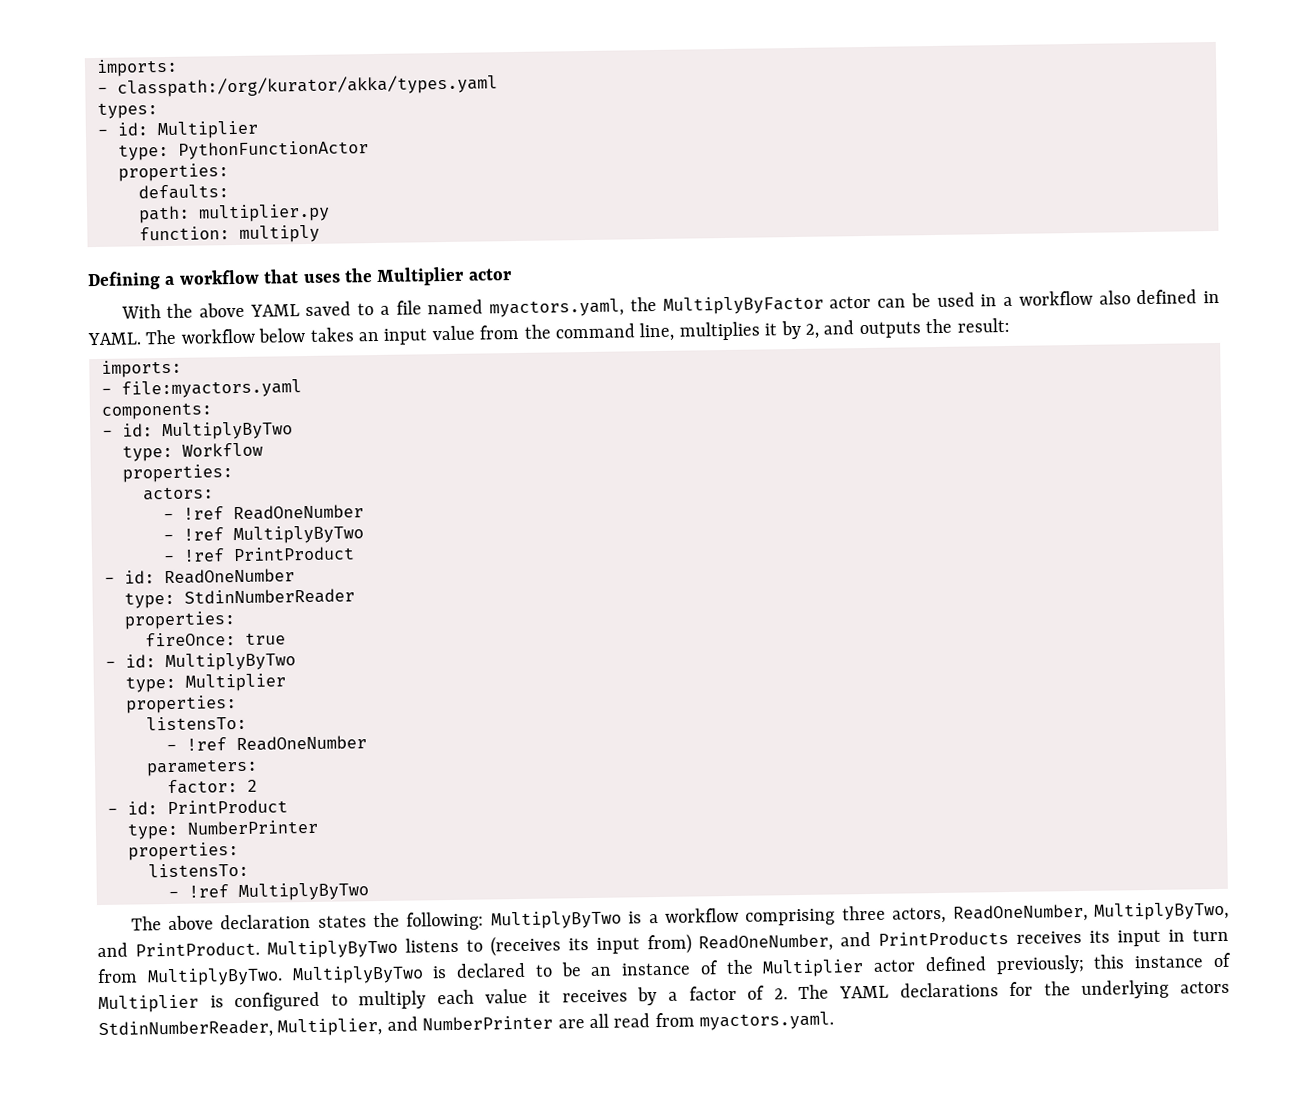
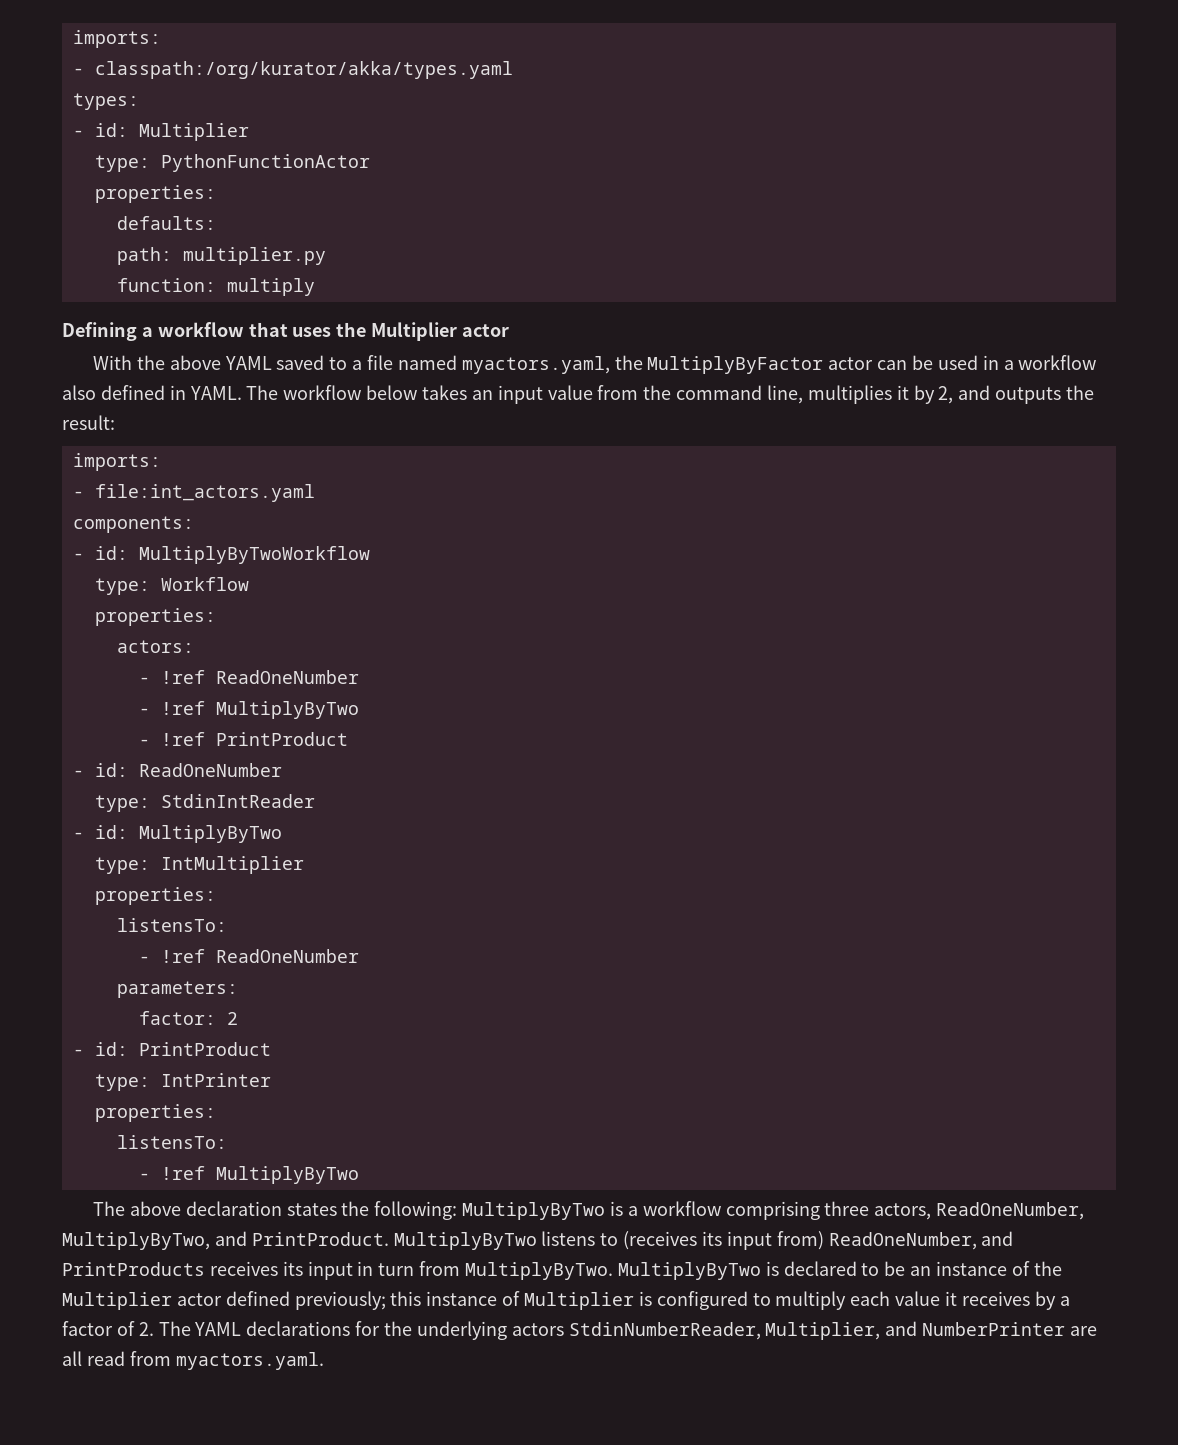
- - file:myactors.yaml
+ - file:int_actors.yaml
  components:
- - id: MultiplyByTwo
+ - id: MultiplyByTwoWorkflow
- type: StdinNumberReader
- properties:
- fireOnce: true
+ type: StdinIntReader
  - id: MultiplyByTwo
- type: Multiplier
+ type: IntMultiplier
- type: NumberPrinter
+ type: IntPrinter

